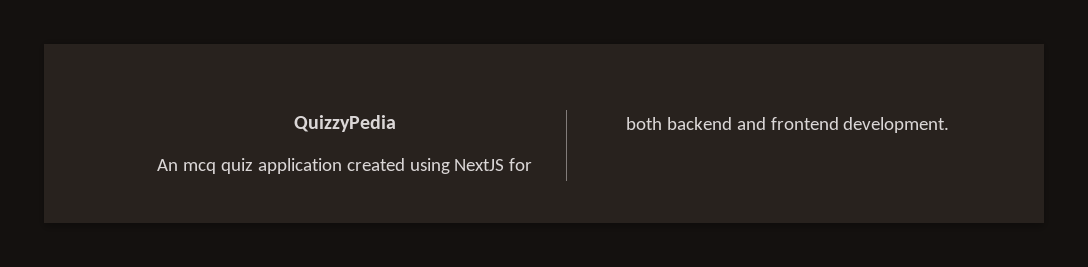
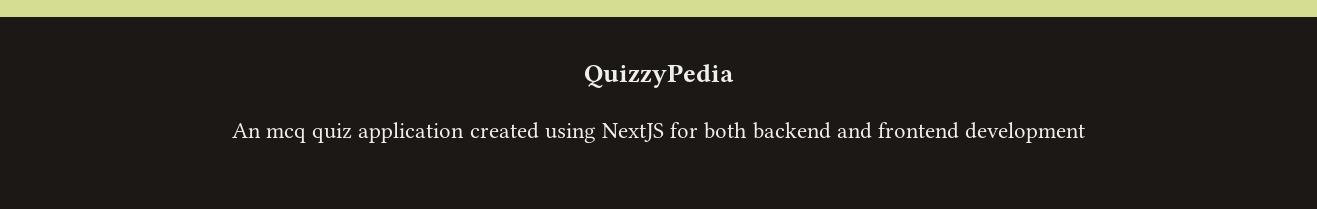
- An mcq quiz application created using NextJS for both backend and frontend development.
+ An mcq quiz application created using NextJS for both backend and frontend development

